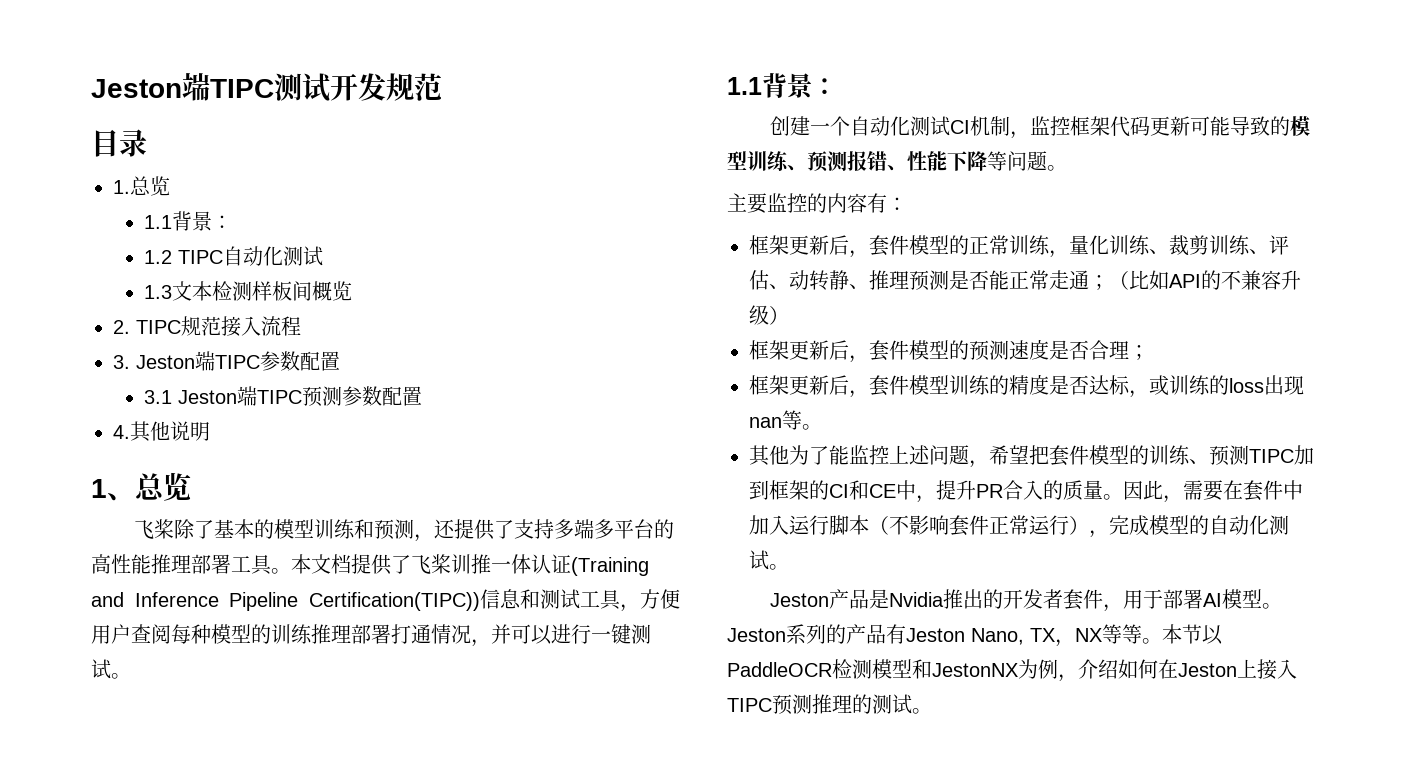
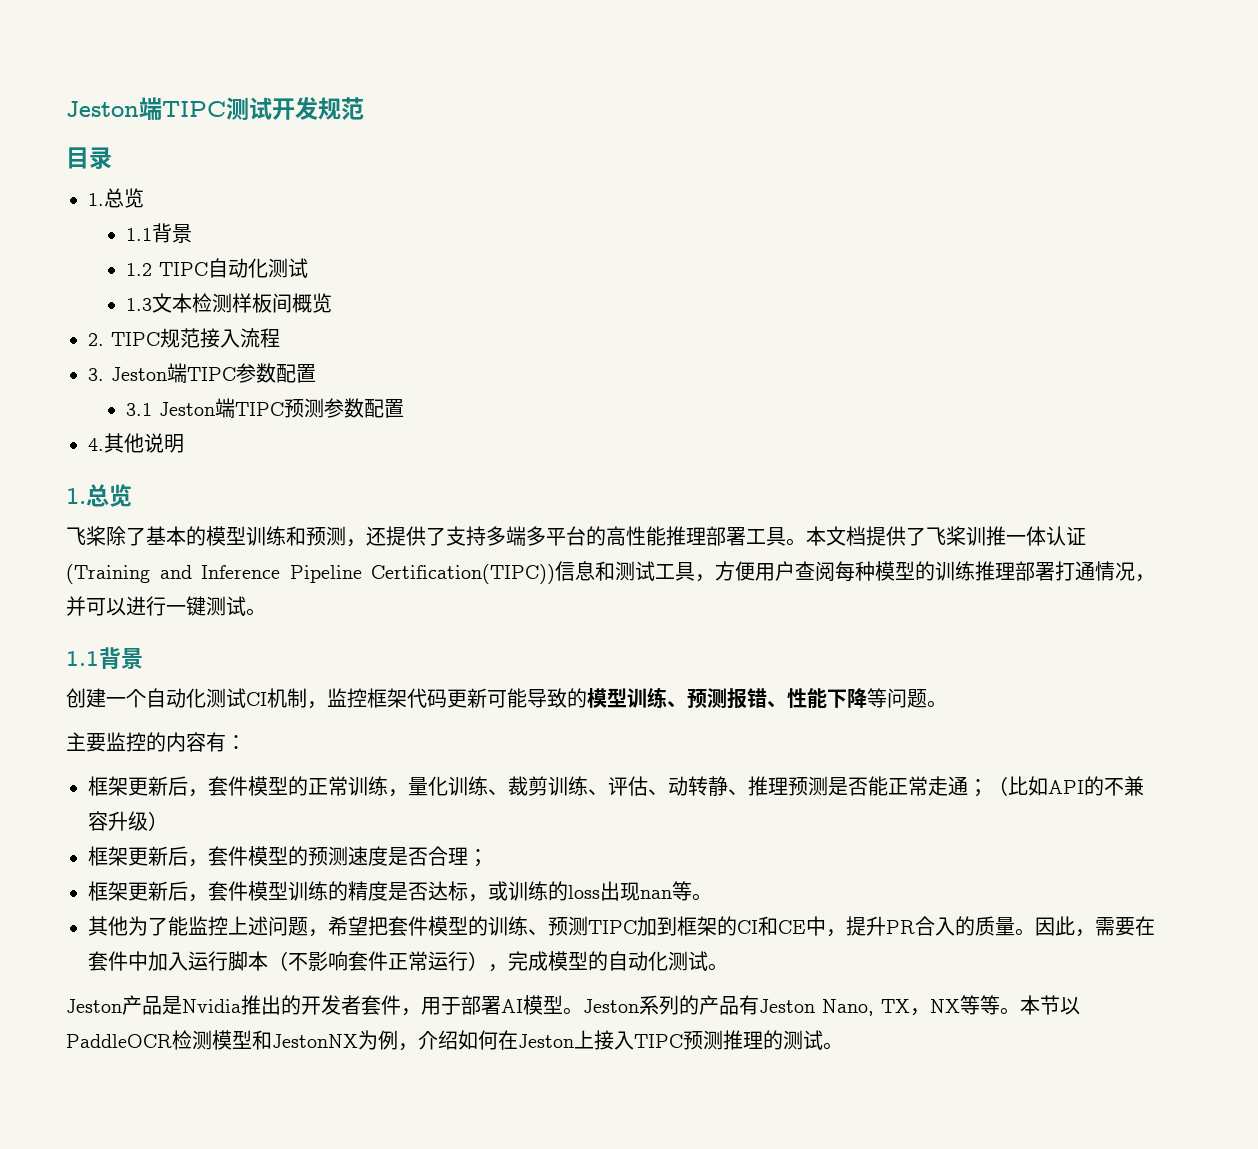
  目录
  1.总览
- 1.1背景：
+ 1.1背景
  4.其他说明
- 1、总览
+ 1.总览
  本文档提供了飞桨训推一体认证(Training and Inference Pipeline Certification(TIPC))信息和测试工具，方便用户查阅每种模型的训练推理部署打通情况，并可以进行一键测试。
- 1.1背景：
+ 1.1背景

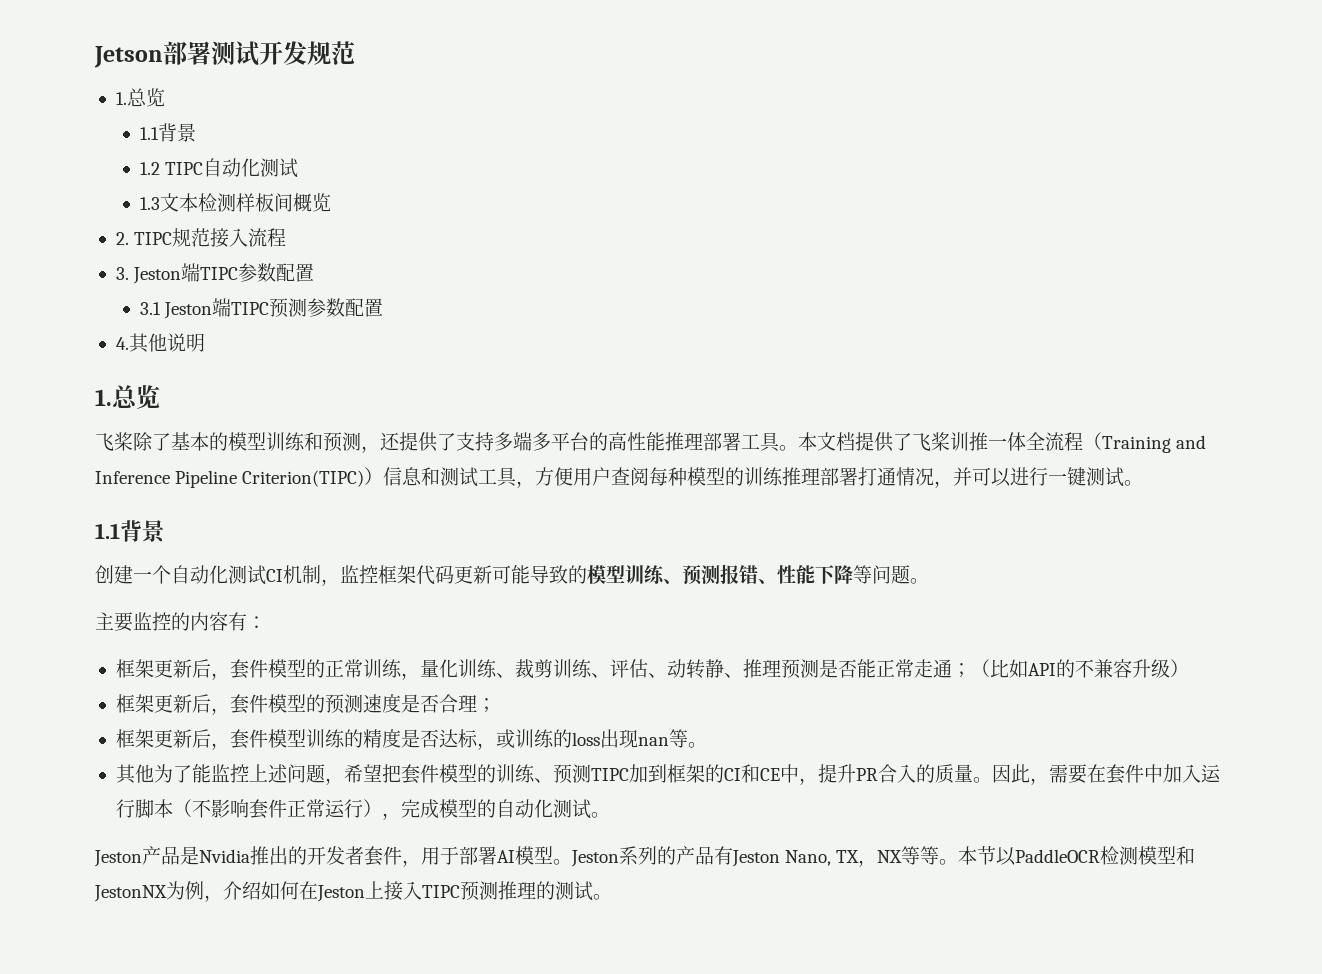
- Jeston端TIPC测试开发规范
+ Jetson部署测试开发规范
- 目录
- 本文档提供了飞桨训推一体认证(Training and Inference Pipeline Certification(TIPC))信息和测试工具，方便用户查阅每种模型的训练推理部署打通情况，并可以进行一键测试。
+ 本文档提供了飞桨训推一体全流程（Training and Inference Pipeline Criterion(TIPC)）信息和测试工具，方便用户查阅每种模型的训练推理部署打通情况，并可以进行一键测试。

